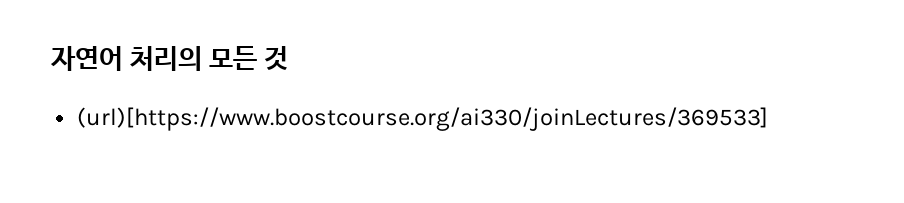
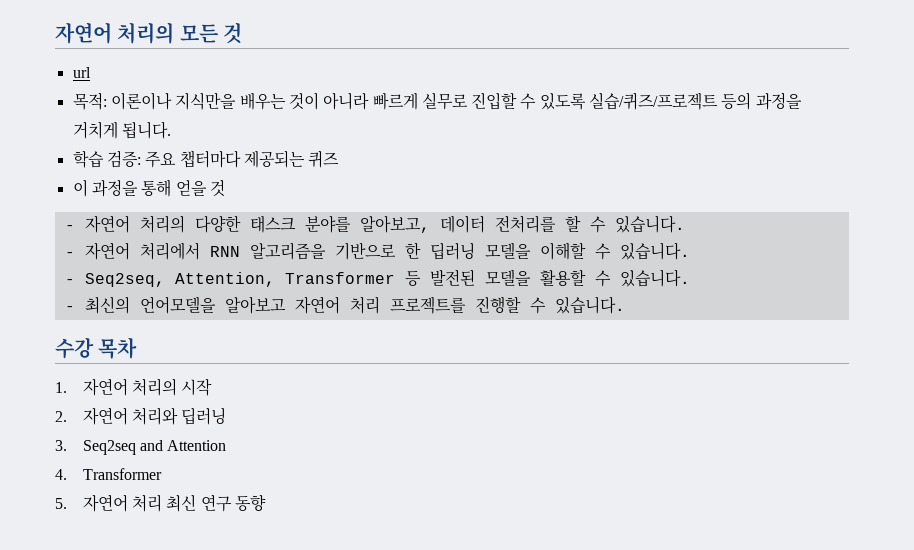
- (url)[https://www.boostcourse.org/ai330/joinLectures/369533]
+ url
+ 목적: 이론이나 지식만을 배우는 것이 아니라 빠르게 실무로 진입할 수 있도록 실습/퀴즈/프로젝트 등의 과정을 거치게 됩니다.
+ 학습 검증: 주요 챕터마다 제공되는 퀴즈
+ 이 과정을 통해 얻을 것
+ - 자연어 처리의 다양한 태스크 분야를 알아보고, 데이터 전처리를 할 수 있습니다.
+ - 자연어 처리에서 RNN 알고리즘을 기반으로 한 딥러닝 모델을 이해할 수 있습니다.
+ - Seq2seq, Attention, Transformer 등 발전된 모델을 활용할 수 있습니다.
+ - 최신의 언어모델을 알아보고 자연어 처리 프로젝트를 진행할 수 있습니다.
+ 수강 목차
+ 1. 자연어 처리의 시작
+ 2. 자연어 처리와 딥러닝
+ 3. Seq2seq and Attention
+ 4. Transformer
+ 5. 자연어 처리 최신 연구 동향

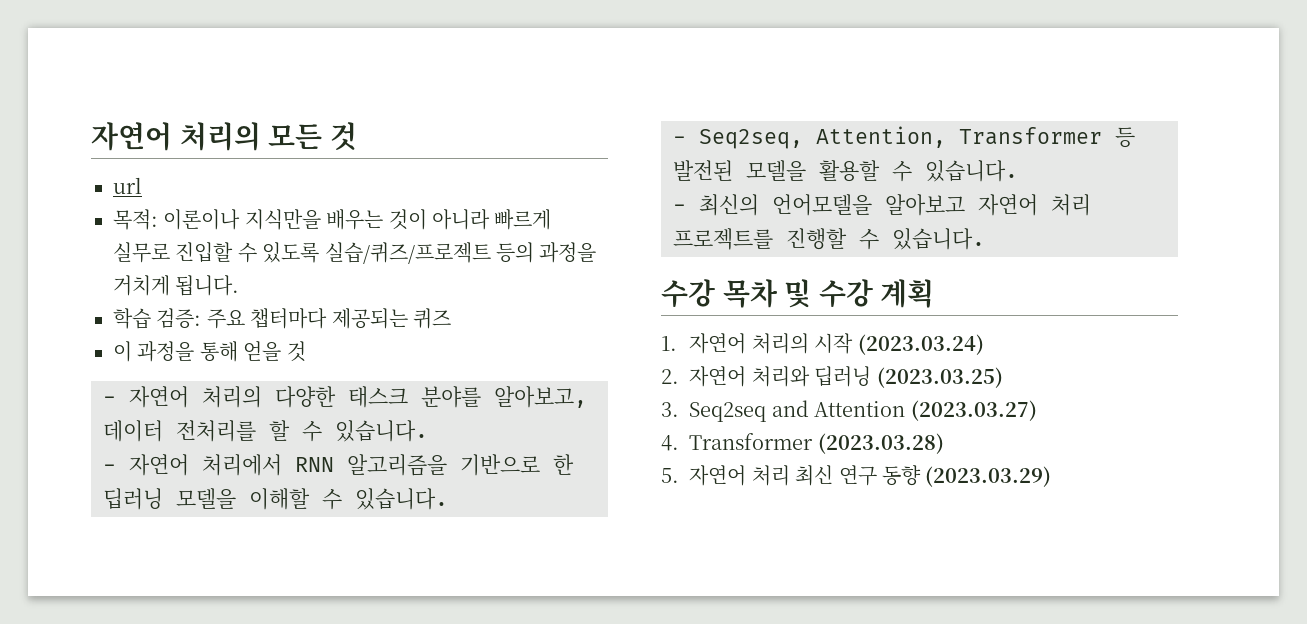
- 수강 목차
+ 수강 목차 및 수강 계획
- 1. 자연어 처리의 시작
+ 1. 자연어 처리의 시작 (2023.03.24)
- 2. 자연어 처리와 딥러닝
+ 2. 자연어 처리와 딥러닝 (2023.03.25)
- 3. Seq2seq and Attention
+ 3. Seq2seq and Attention (2023.03.27)
- 4. Transformer
+ 4. Transformer (2023.03.28)
- 5. 자연어 처리 최신 연구 동향
+ 5. 자연어 처리 최신 연구 동향 (2023.03.29)

